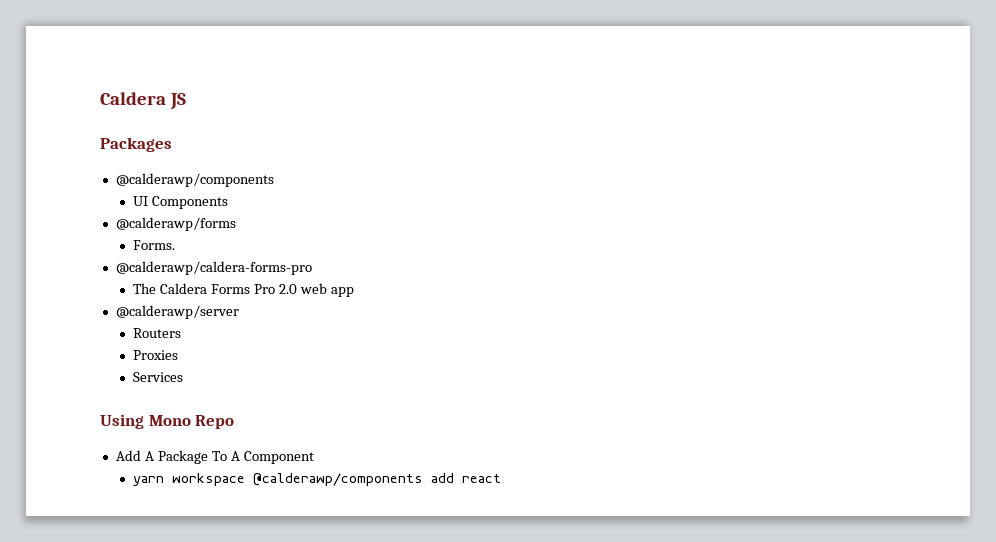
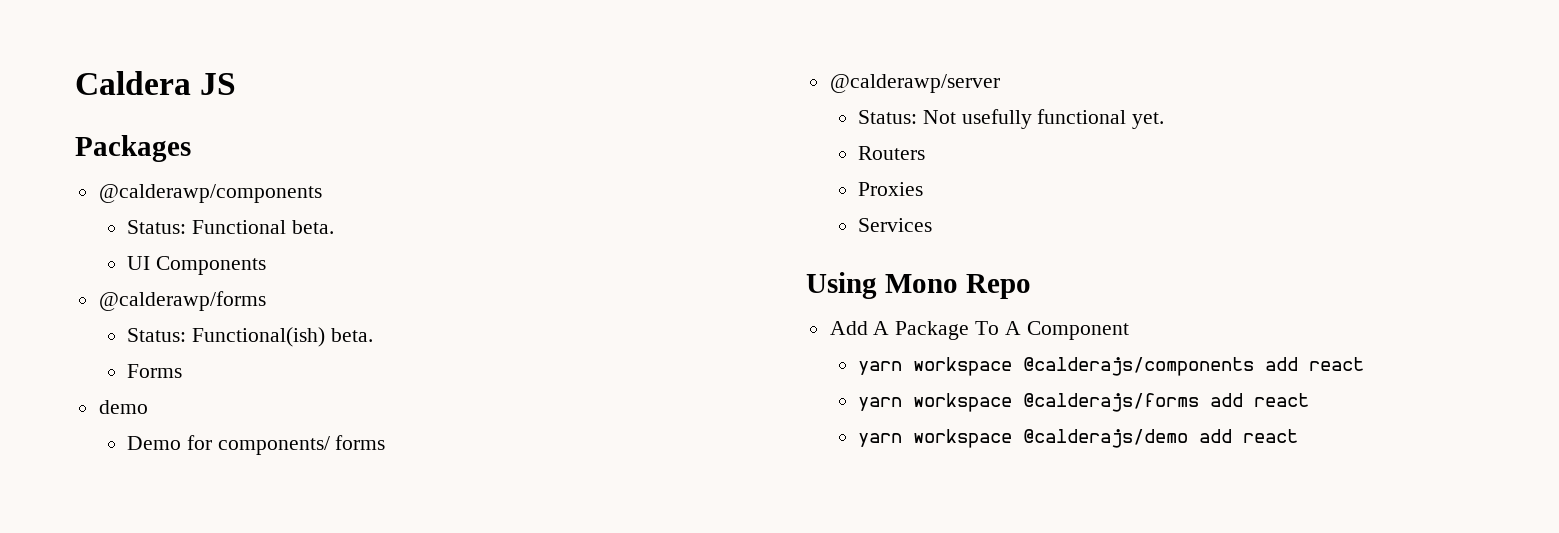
+ Status: Functional beta.
- Forms.
- @calderawp/caldera-forms-pro
- The Caldera Forms Pro 2.0 web app
+ Status: Functional(ish) beta.
+ Forms
+ demo
+ Demo for components/ forms
  @calderawp/server
+ Status: Not usefully functional yet.
- yarn workspace @calderawp/components add react
+ yarn workspace @calderajs/components add react
+ yarn workspace @calderajs/forms add react
+ yarn workspace @calderajs/demo add react

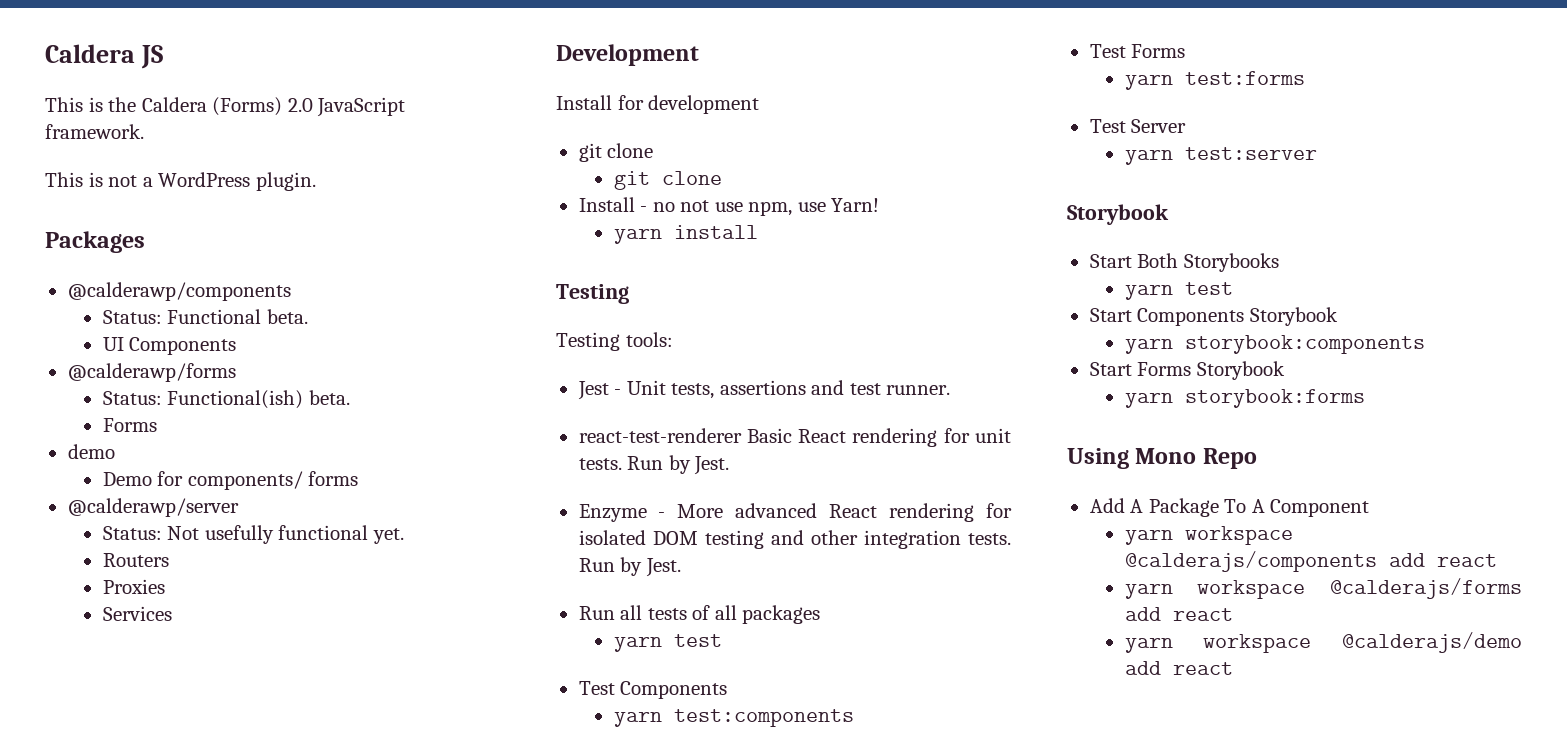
+ This is the Caldera (Forms) 2.0 JavaScript framework.
+ This is not a WordPress plugin.
+ Development
+ Install for development
+ git clone
+ git clone
+ Install - no not use npm, use Yarn!
+ yarn install
+ Testing
+ Testing tools:
+ Jest - Unit tests, assertions and test runner.
+ react-test-renderer Basic React rendering for unit tests. Run by Jest.
+ Enzyme - More advanced React rendering for isolated DOM testing and other integration tests. Run by Jest.
+ Run all tests of all packages
+ yarn test
+ Test Components
+ yarn test:components
+ Test Forms
+ yarn test:forms
+ Test Server
+ yarn test:server
+ Storybook
+ Start Both Storybooks
+ yarn test
+ Start Components Storybook
+ yarn storybook:components
+ Start Forms Storybook
+ yarn storybook:forms

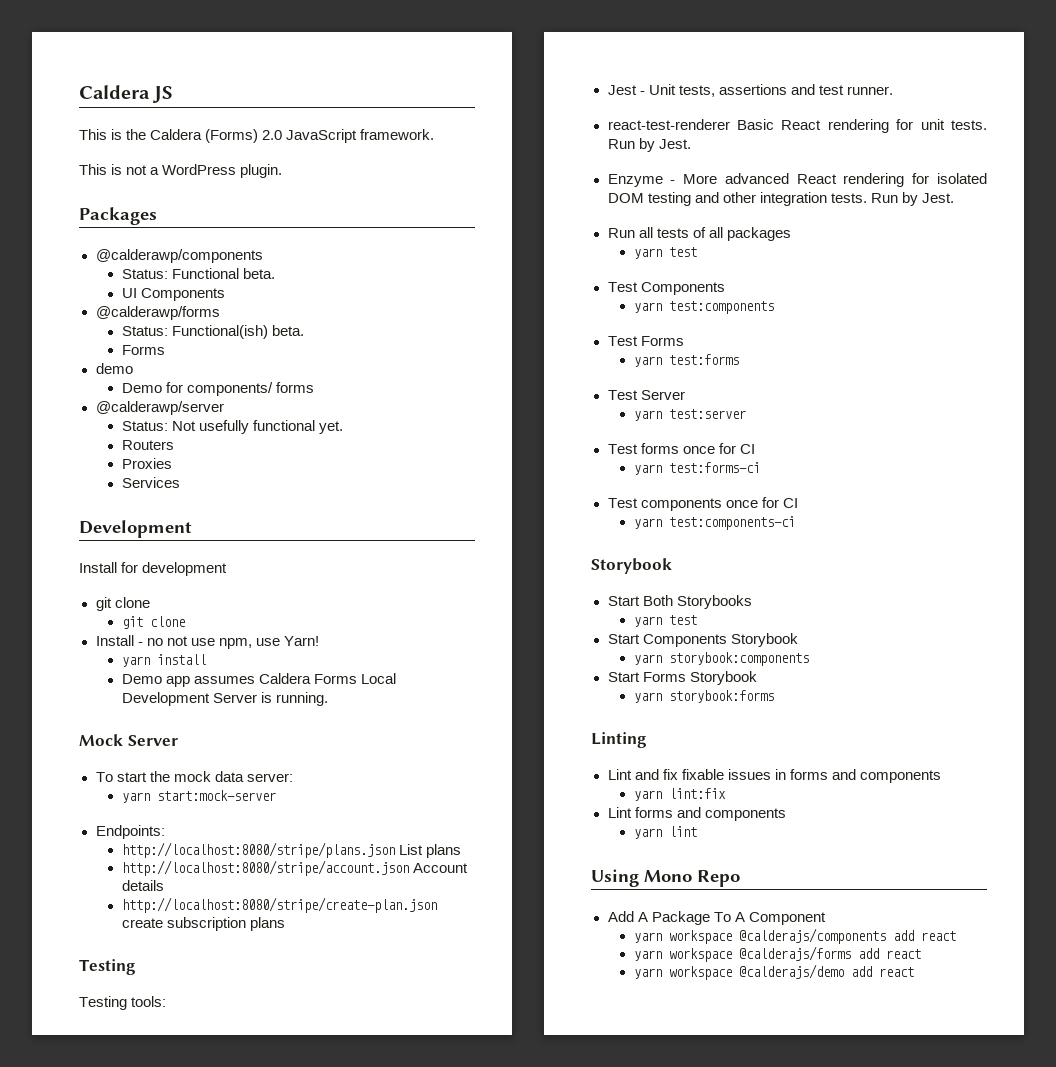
+ Demo app assumes Caldera Forms Local Development Server is running.
+ Mock Server
+ To start the mock data server:
+ yarn start:mock-server
+ Endpoints:
+ http://localhost:8080/stripe/plans.json List plans
+ http://localhost:8080/stripe/account.json Account details
+ http://localhost:8080/stripe/create-plan.json create subscription plans
+ Test forms once for CI
+ yarn test:forms-ci
+ Test components once for CI
+ yarn test:components-ci
+ Linting
+ Lint and fix fixable issues in forms and components
+ yarn lint:fix
+ Lint forms and components
+ yarn lint

